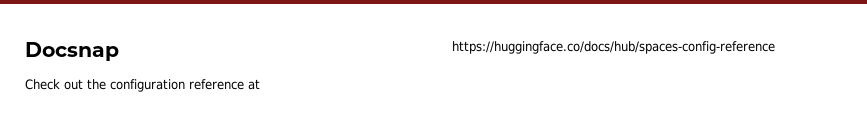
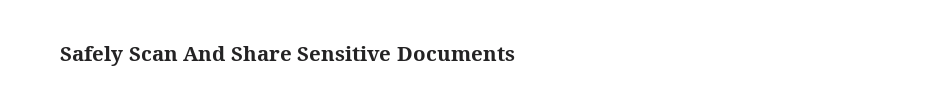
- Docsnap
- Check out the configuration reference at https://huggingface.co/docs/hub/spaces-config-reference
+ Safely Scan And Share Sensitive Documents

